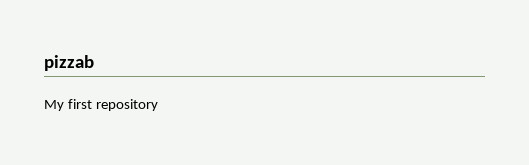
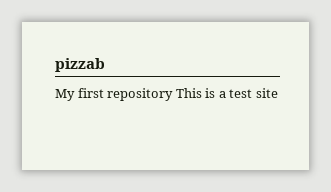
- My first repository
+ My first repository This is a test site

